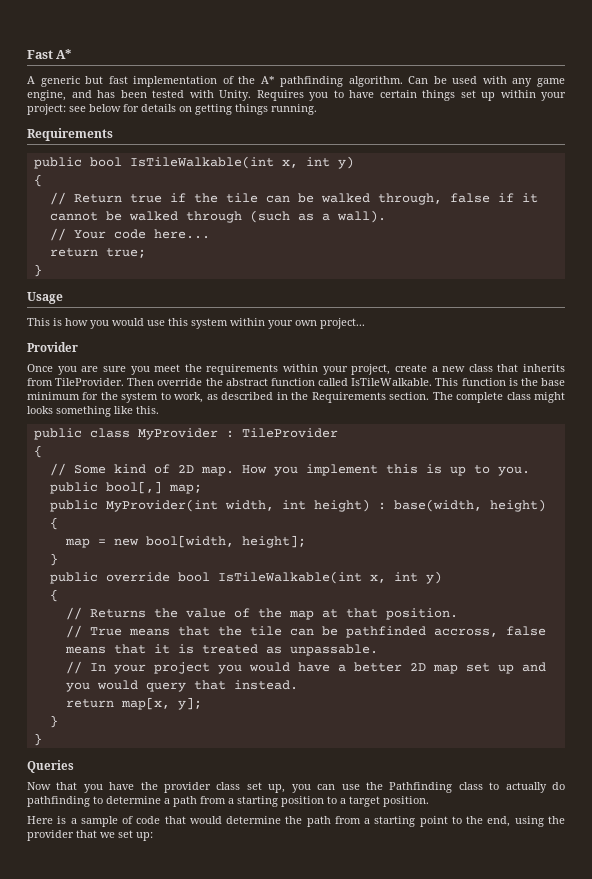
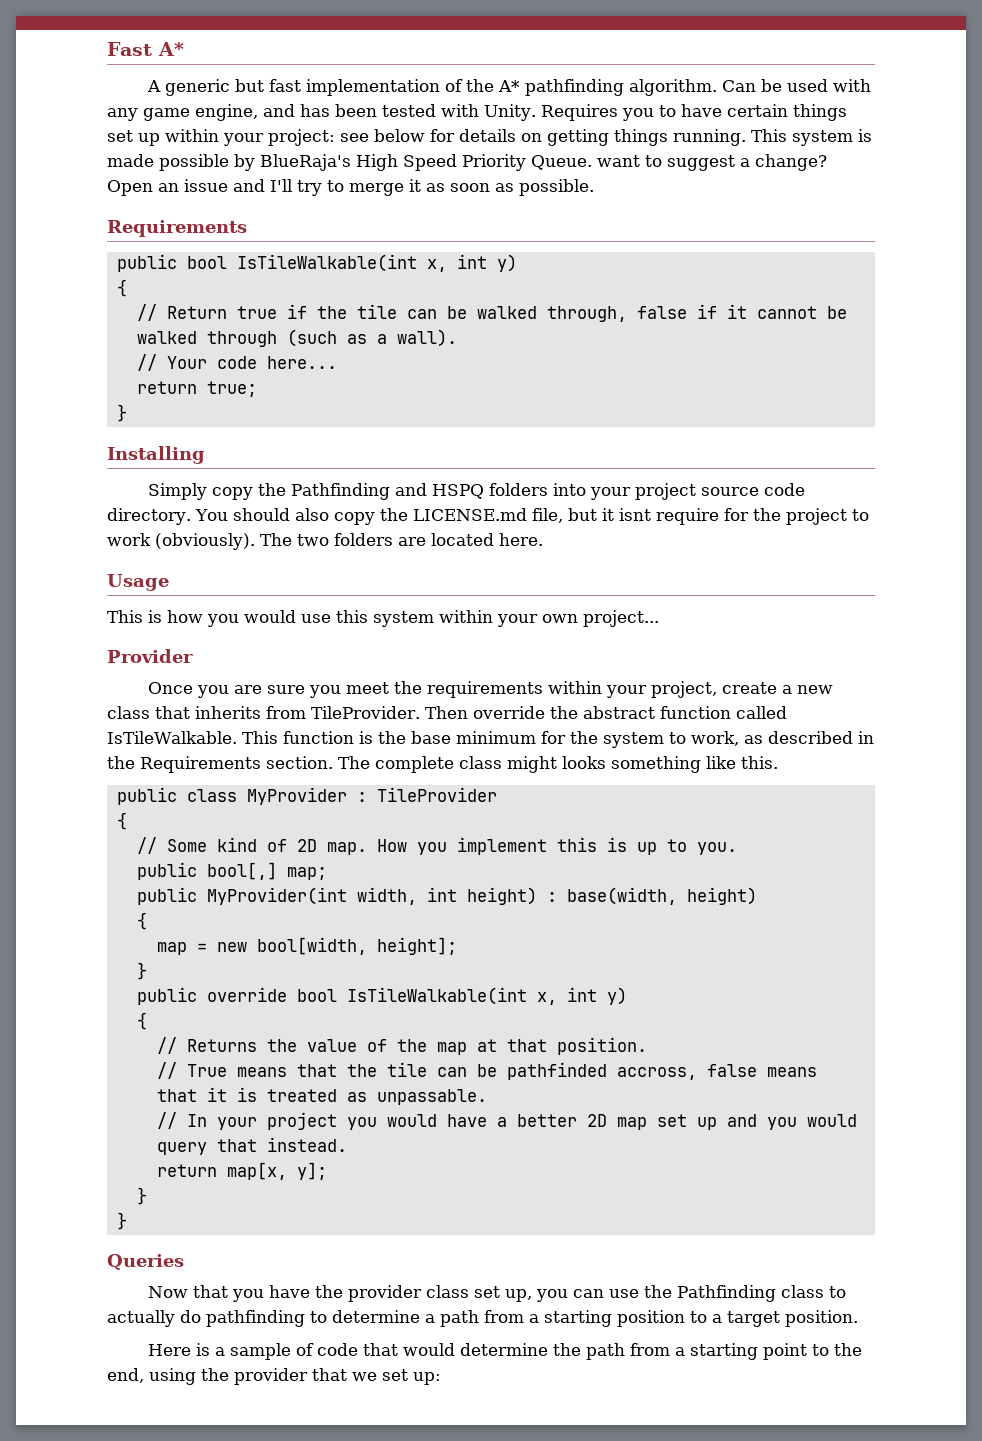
+ This system is made possible by BlueRaja's High Speed Priority Queue. want to suggest a change? Open an issue and I'll try to merge it as soon as possible.
+ Installing
+ Simply copy the Pathfinding and HSPQ folders into your project source code directory. You should also copy the LICENSE.md file, but it isnt require for the project to work (obviously). The two folders are located here.

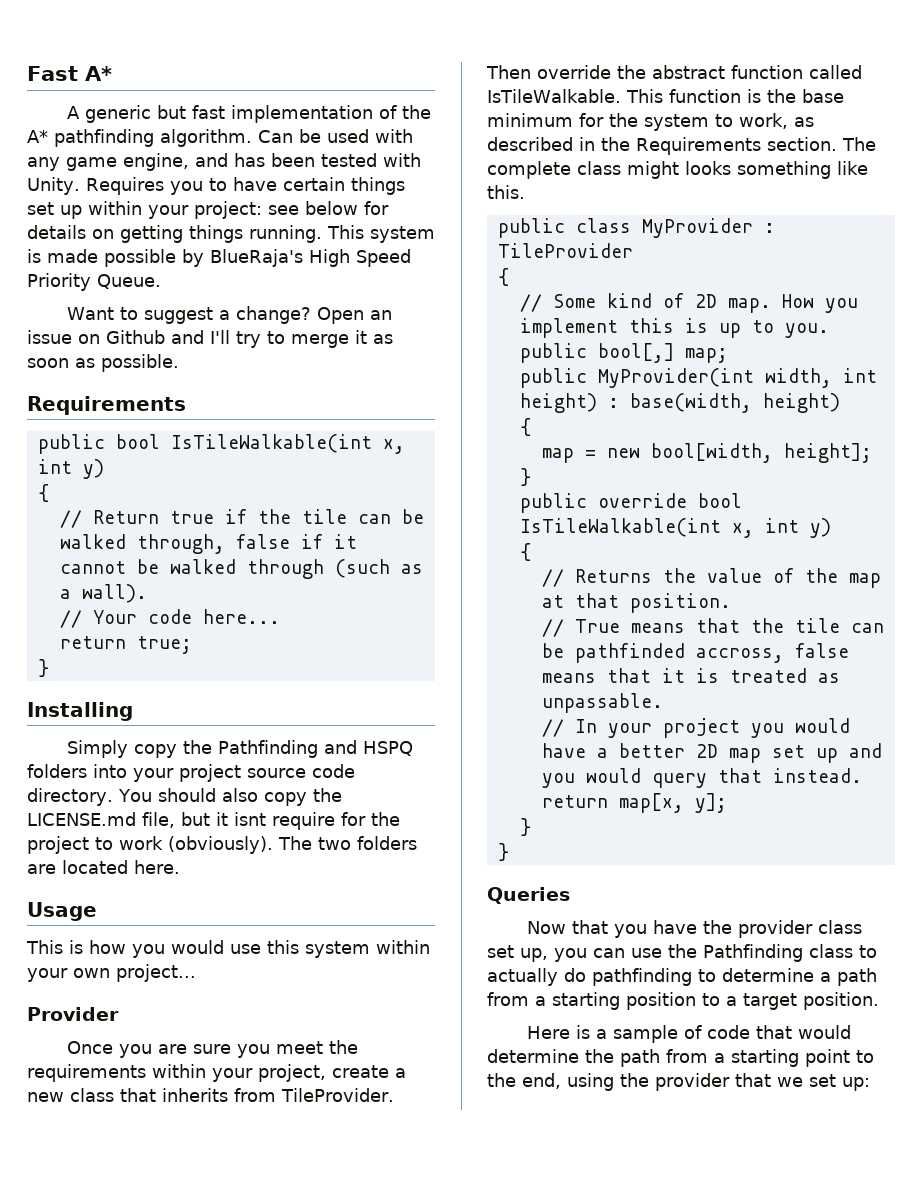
- This system is made possible by BlueRaja's High Speed Priority Queue. want to suggest a change?
+ This system is made possible by BlueRaja's High Speed Priority Queue.
+ Want to suggest a change?
- Open an issue and I'll try to merge it as soon as possible.
+ Open an issue on Github and I'll try to merge it as soon as possible.

